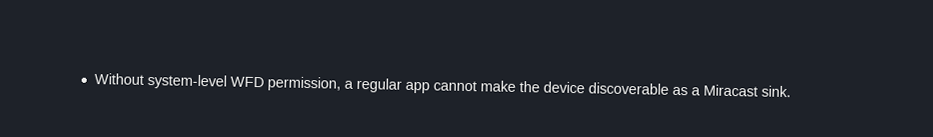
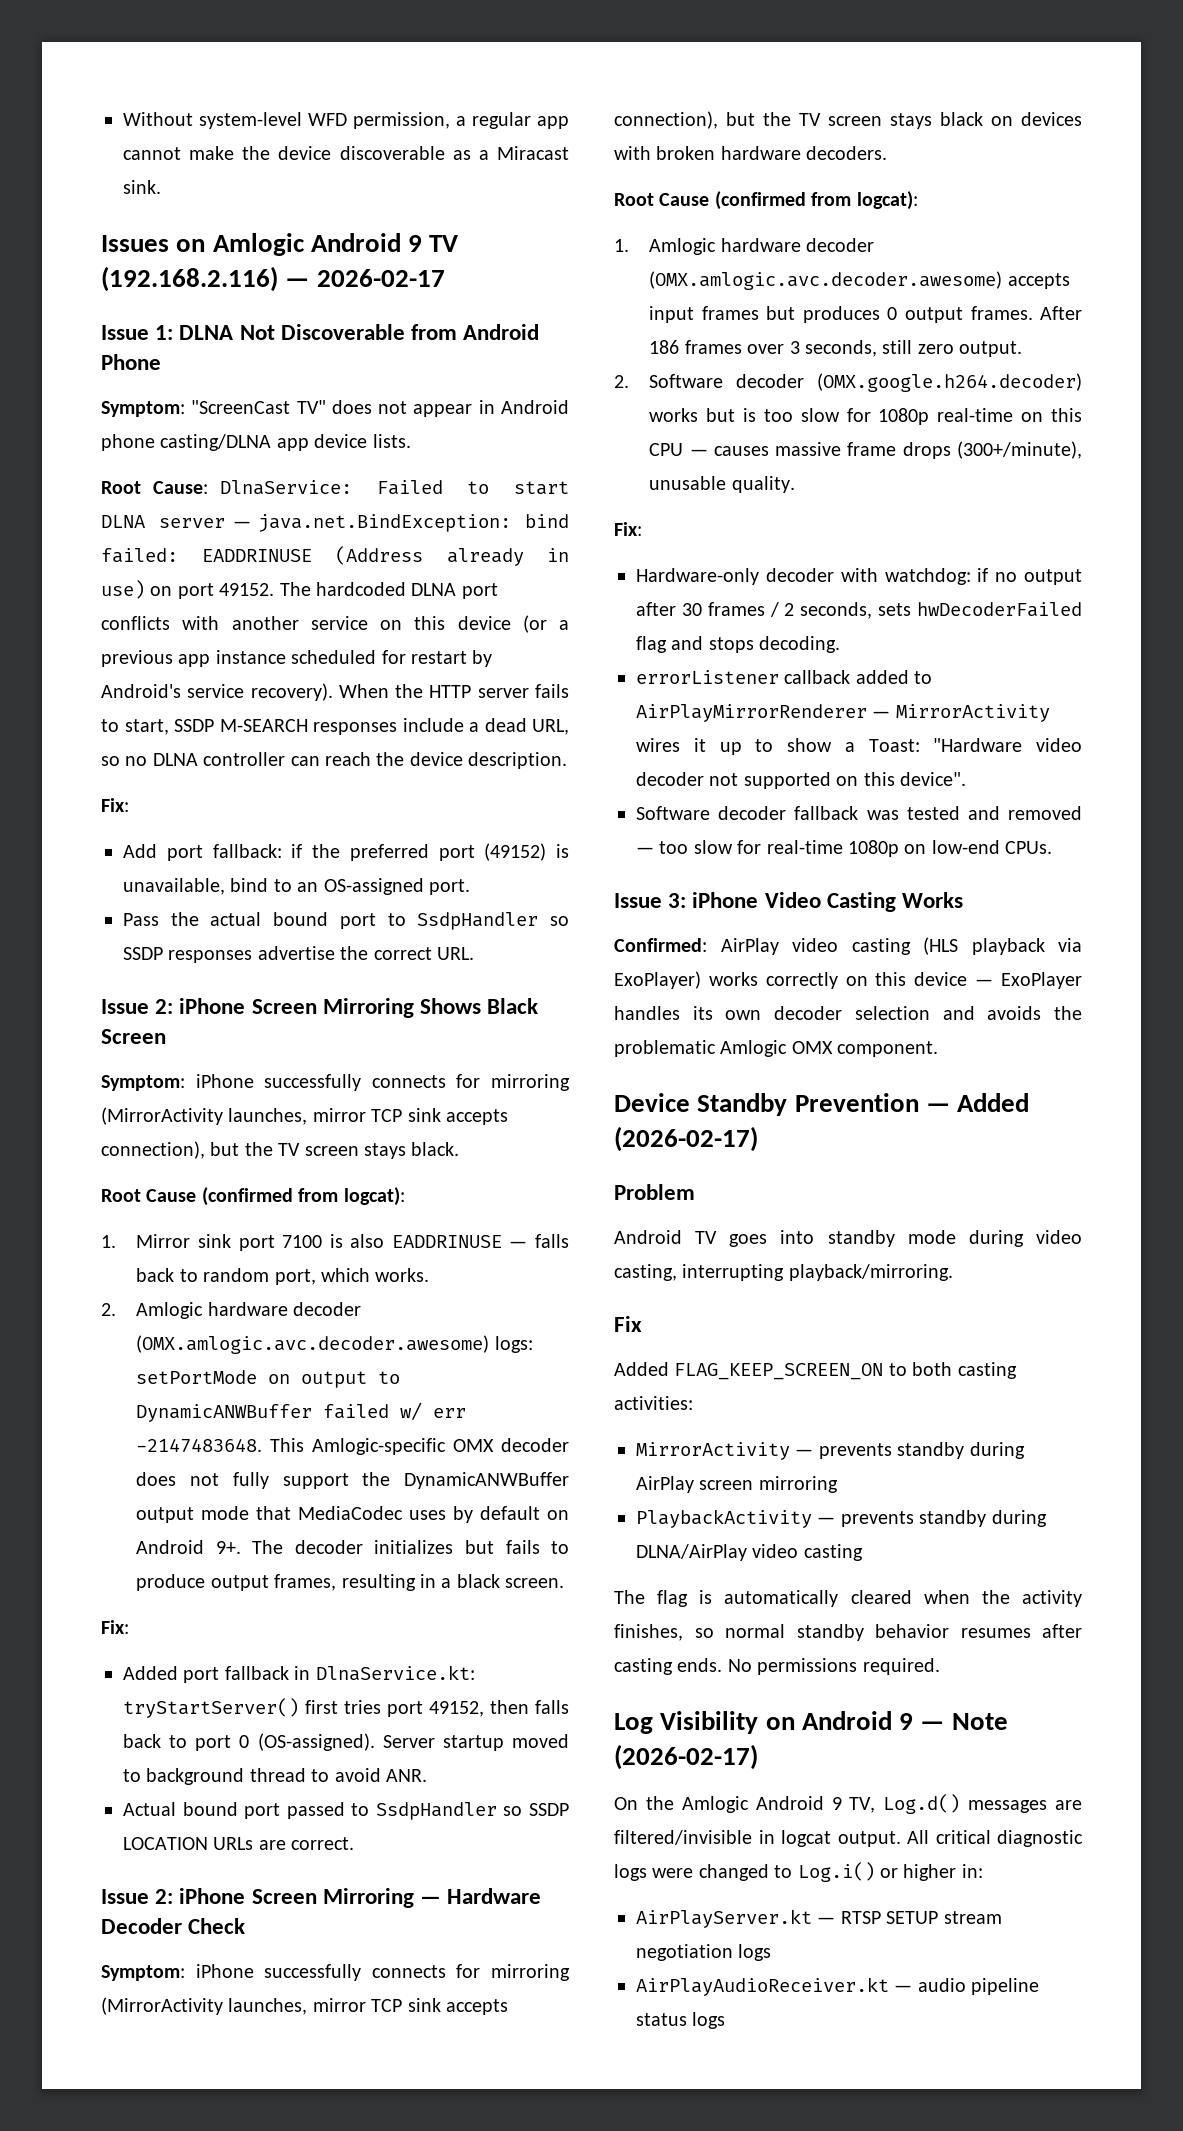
+ Issues on Amlogic Android 9 TV (192.168.2.116) — 2026-02-17
+ Issue 1: DLNA Not Discoverable from Android Phone
+ Symptom: "ScreenCast TV" does not appear in Android phone casting/DLNA app device lists.
+ Root Cause: DlnaService: Failed to start DLNA server — java.net.BindException: bind failed: EADDRINUSE (Address already in use) on port 49152. The hardcoded DLNA port conflicts with another service on this device (or a previous app instance scheduled for restart by Android's service recovery). When the HTTP server fails to start, SSDP M-SEARCH responses include a dead URL, so no DLNA controller can reach the device description.
+ Fix:
+ Add port fallback: if the preferred port (49152) is unavailable, bind to an OS-assigned port.
+ Pass the actual bound port to SsdpHandler so SSDP responses advertise the correct URL.
+ Issue 2: iPhone Screen Mirroring Shows Black Screen
+ Symptom: iPhone successfully connects for mirroring (MirrorActivity launches, mirror TCP sink accepts connection), but the TV screen stays black.
+ Root Cause (confirmed from logcat):
+ 1. Mirror sink port 7100 is also EADDRINUSE — falls back to random port, which works.
+ 2. Amlogic hardware decoder (OMX.amlogic.avc.decoder.awesome) logs: setPortMode on output to DynamicANWBuffer failed w/ err -2147483648. This Amlogic-specific OMX decoder does not fully support the DynamicANWBuffer output mode that MediaCodec uses by default on Android 9+. The decoder initializes but fails to produce output frames, resulting in a black screen.
+ Fix:
+ Added port fallback in DlnaService.kt: tryStartServer() first tries port 49152, then falls back to port 0 (OS-assigned). Server startup moved to background thread to avoid ANR.
+ Actual bound port passed to SsdpHandler so SSDP LOCATION URLs are correct.
+ Issue 2: iPhone Screen Mirroring — Hardware Decoder Check
+ Symptom: iPhone successfully connects for mirroring (MirrorActivity launches, mirror TCP sink accepts connection), but the TV screen stays black on devices with broken hardware decoders.
+ Root Cause (confirmed from logcat):
+ 1. Amlogic hardware decoder (OMX.amlogic.avc.decoder.awesome) accepts input frames but produces 0 output frames. After 186 frames over 3 seconds, still zero output.
+ 2. Software decoder (OMX.google.h264.decoder) works but is too slow for 1080p real-time on this CPU — causes massive frame drops (300+/minute), unusable quality.
+ Fix:
+ Hardware-only decoder with watchdog: if no output after 30 frames / 2 seconds, sets hwDecoderFailed flag and stops decoding.
+ errorListener callback added to AirPlayMirrorRenderer — MirrorActivity wires it up to show a Toast: "Hardware video decoder not supported on this device".
+ Software decoder fallback was tested and removed — too slow for real-time 1080p on low-end CPUs.
+ Issue 3: iPhone Video Casting Works
+ Confirmed: AirPlay video casting (HLS playback via ExoPlayer) works correctly on this device — ExoPlayer handles its own decoder selection and avoids the problematic Amlogic OMX component.
+ Device Standby Prevention — Added (2026-02-17)
+ Problem
+ Android TV goes into standby mode during video casting, interrupting playback/mirroring.
+ Fix
+ Added FLAG_KEEP_SCREEN_ON to both casting activities:
+ MirrorActivity — prevents standby during AirPlay screen mirroring
+ PlaybackActivity — prevents standby during DLNA/AirPlay video casting
+ The flag is automatically cleared when the activity finishes, so normal standby behavior resumes after casting ends. No permissions required.
+ Log Visibility on Android 9 — Note (2026-02-17)
+ On the Amlogic Android 9 TV, Log.d() messages are filtered/invisible in logcat output. All critical diagnostic logs were changed to Log.i() or higher in:
+ AirPlayServer.kt — RTSP SETUP stream negotiation logs
+ AirPlayAudioReceiver.kt — audio pipeline status logs

